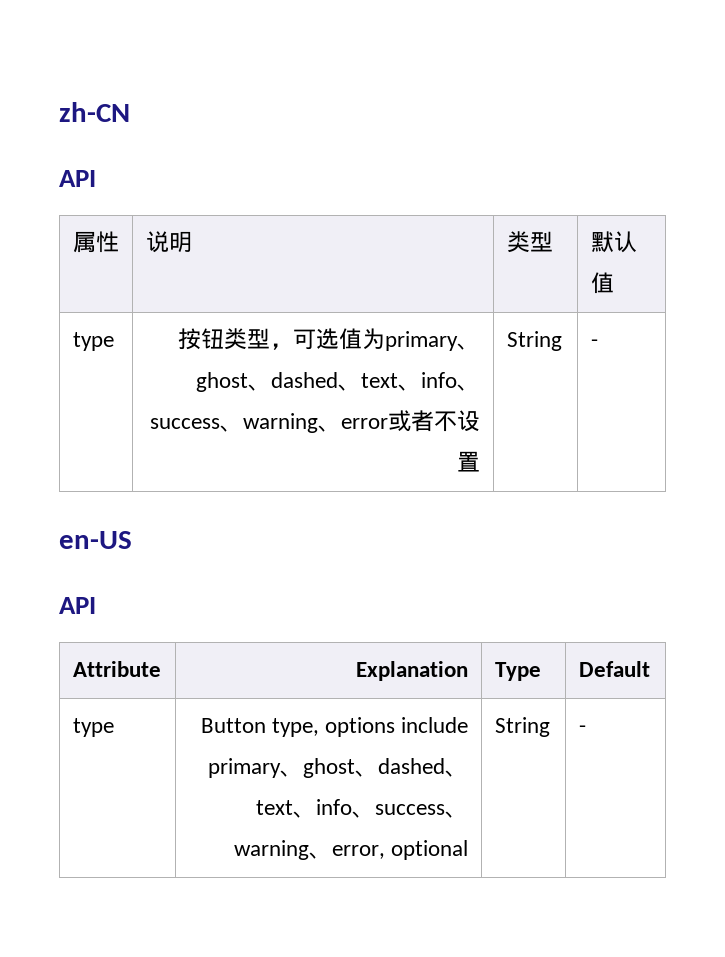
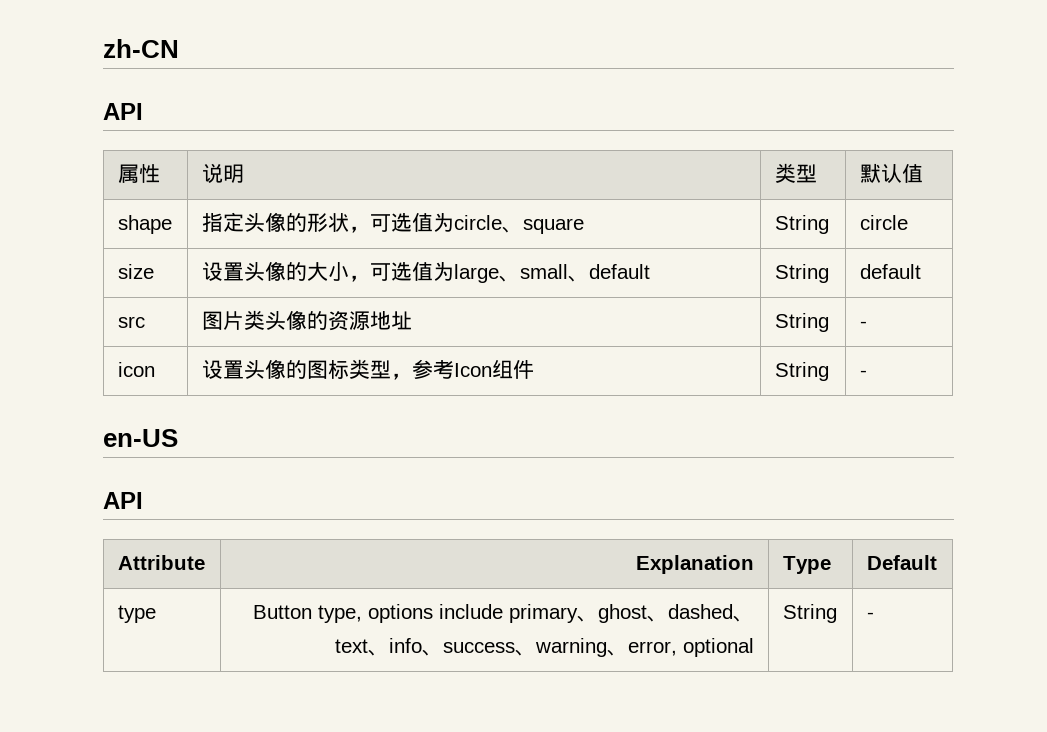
- type | 按钮类型，可选值为primary、ghost、dashed、text、info、success、warning、error或者不设置 | String | -
+ shape | 指定头像的形状，可选值为circle、square | String | circle
+ size | 设置头像的大小，可选值为large、small、default | String | default
+ src | 图片类头像的资源地址 | String | -
+ icon | 设置头像的图标类型，参考Icon组件 | String | -

